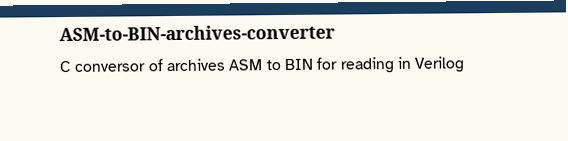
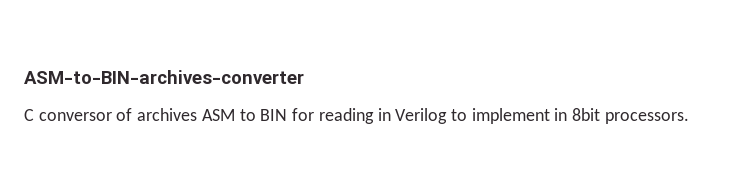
- C conversor of archives ASM to BIN for reading in Verilog
+ C conversor of archives ASM to BIN for reading in Verilog to implement in 8bit processors.

